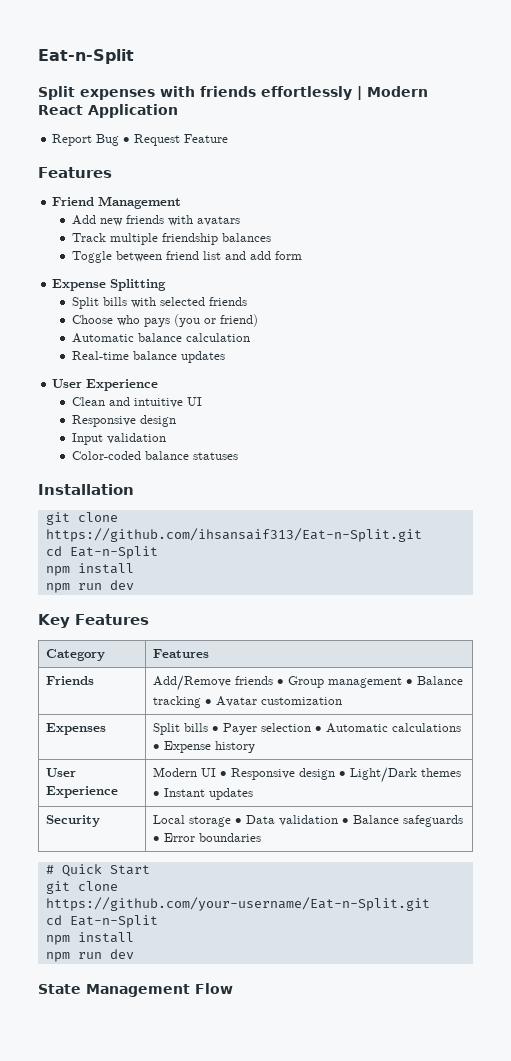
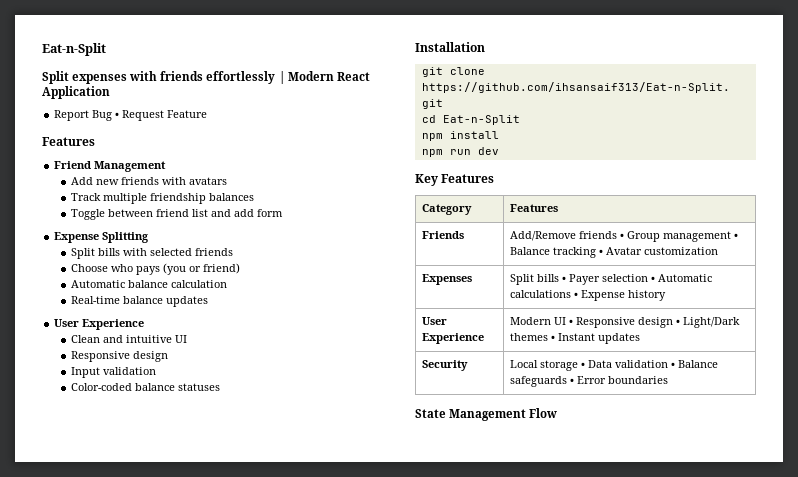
- # Quick Start
- git clone https://github.com/your-username/Eat-n-Split.git
- cd Eat-n-Split
- npm install
- npm run dev

